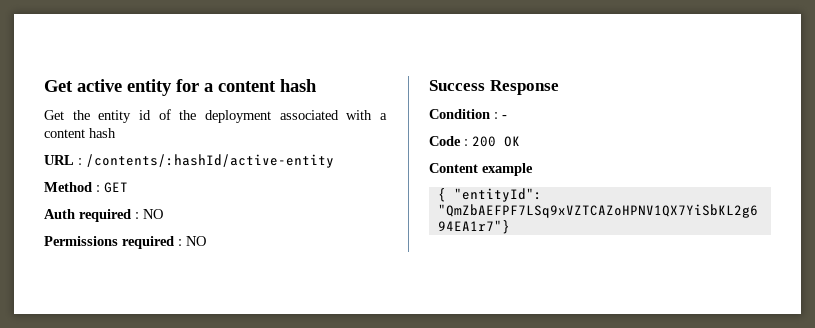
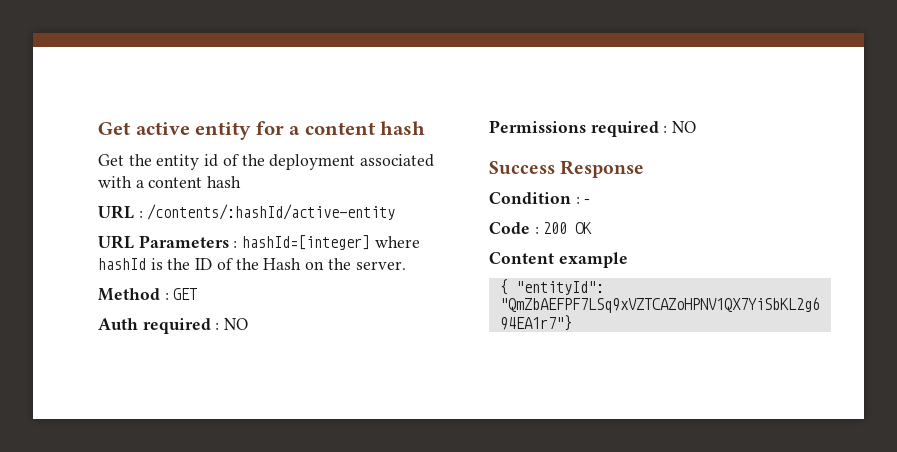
+ URL Parameters : hashId=[integer] where hashId is the ID of the Hash on the server.

